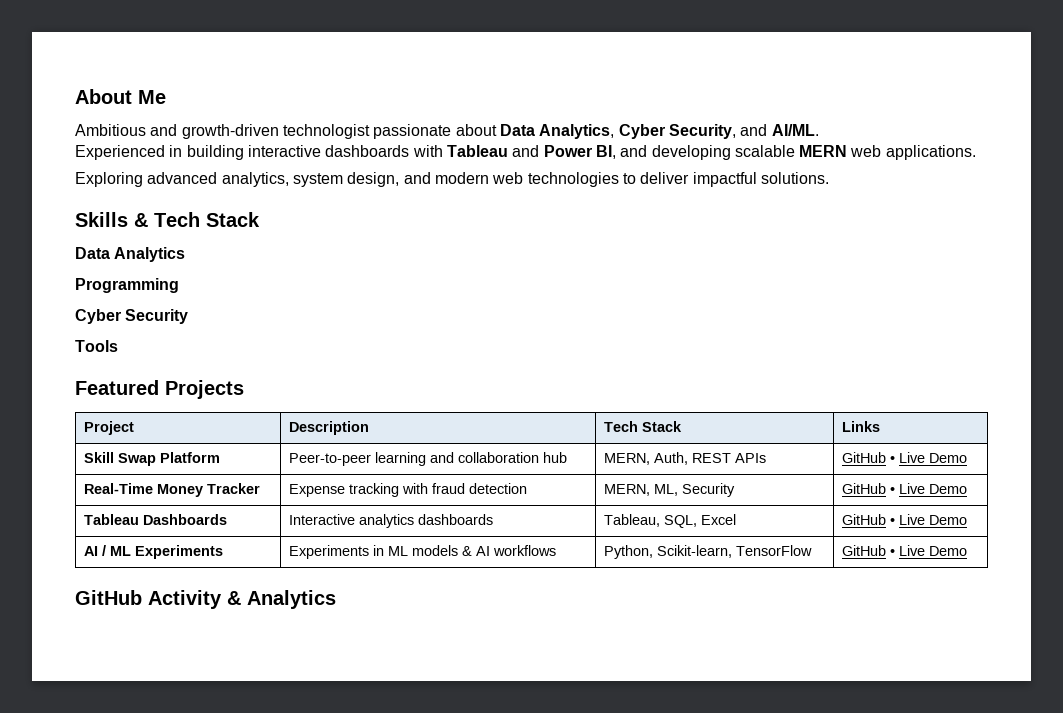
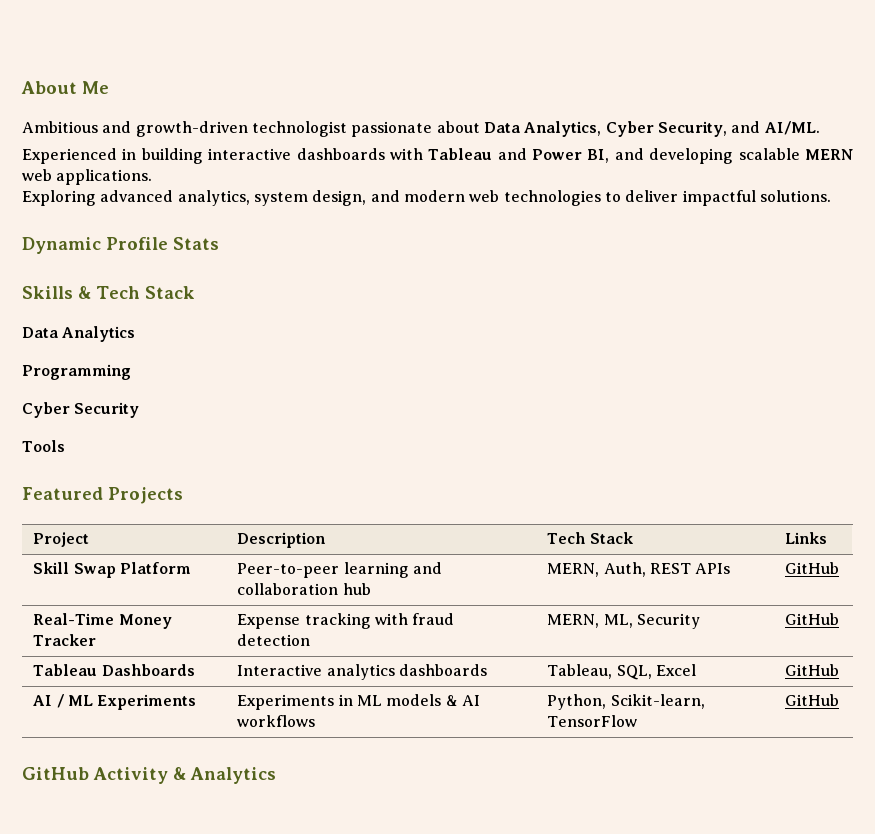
+ Dynamic Profile Stats
- Skill Swap Platform | Peer-to-peer learning and collaboration hub | MERN, Auth, REST APIs | GitHub • Live Demo
+ Skill Swap Platform | Peer-to-peer learning and collaboration hub | MERN, Auth, REST APIs | GitHub
- Real-Time Money Tracker | Expense tracking with fraud detection | MERN, ML, Security | GitHub • Live Demo
+ Real-Time Money Tracker | Expense tracking with fraud detection | MERN, ML, Security | GitHub
- Tableau Dashboards | Interactive analytics dashboards | Tableau, SQL, Excel | GitHub • Live Demo
+ Tableau Dashboards | Interactive analytics dashboards | Tableau, SQL, Excel | GitHub
- AI / ML Experiments | Experiments in ML models & AI workflows | Python, Scikit-learn, TensorFlow | GitHub • Live Demo
+ AI / ML Experiments | Experiments in ML models & AI workflows | Python, Scikit-learn, TensorFlow | GitHub

